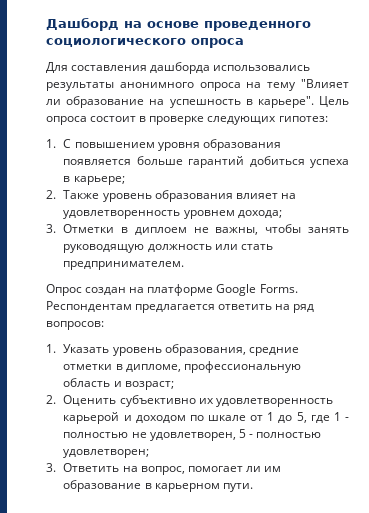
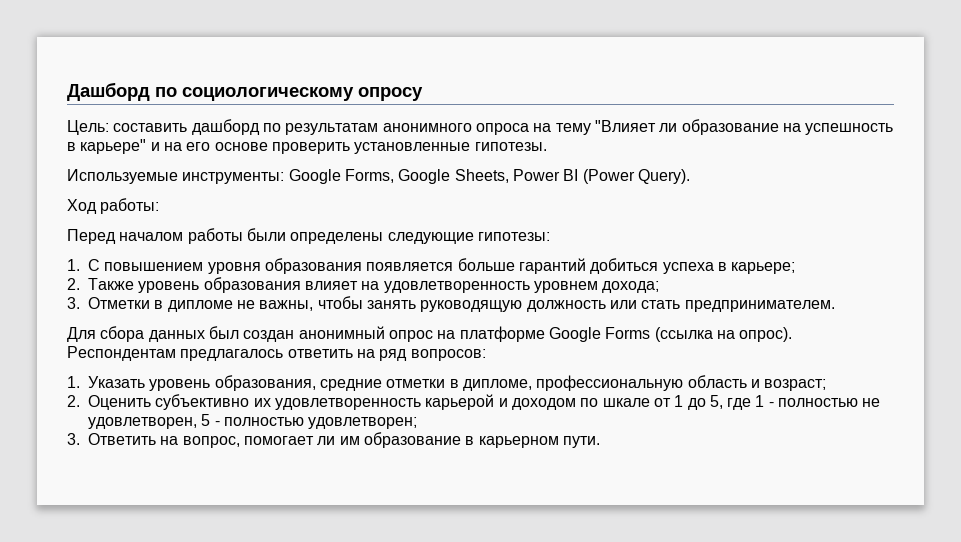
- Дашборд на основе проведенного социологического опроса
- Для составления дашборда использовались результаты анонимного опроса на тему "Влияет ли образование на успешность в карьере". Цель опроса состоит в проверке следующих гипотез:
+ Дашборд по социологическому опросу
+ Цель: составить дашборд по результатам анонимного опроса на тему "Влияет ли образование на успешность в карьере" и на его основе проверить установленные гипотезы.
+ Используемые инструменты: Google Forms, Google Sheets, Power BI (Power Query).
+ Ход работы:
+ Перед началом работы были определены следующие гипотезы:
- 3. Отметки в диплоем не важны, чтобы занять руководящую должность или стать предпринимателем.
+ 3. Отметки в дипломе не важны, чтобы занять руководящую должность или стать предпринимателем.
- Опрос создан на платформе Google Forms. Респондентам предлагается ответить на ряд вопросов:
+ Для сбора данных был создан анонимный опрос на платформе Google Forms (ссылка на опрос). Респондентам предлагалось ответить на ряд вопросов:

